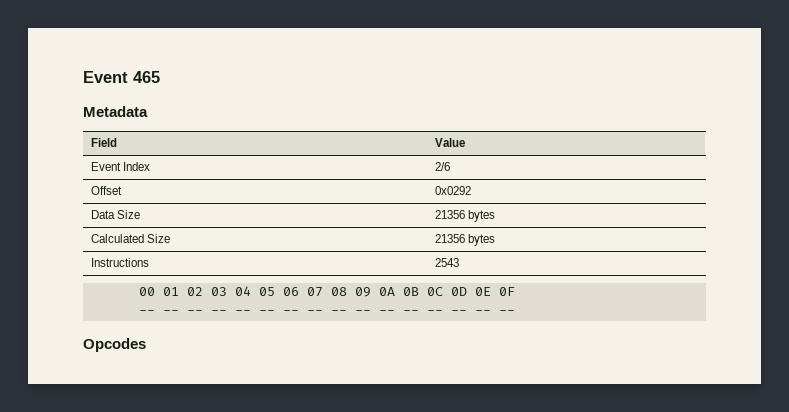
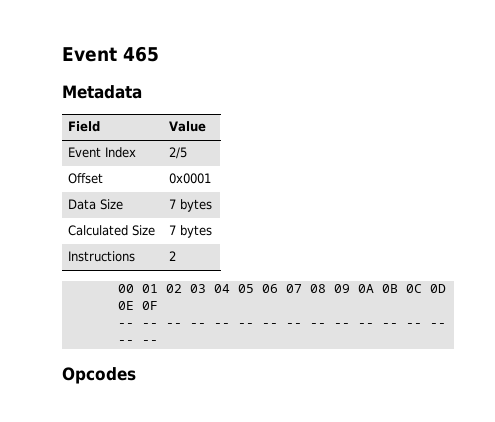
- Event Index | 2/6
+ Event Index | 2/5
- Offset | 0x0292
+ Offset | 0x0001
- Data Size | 21356 bytes
+ Data Size | 7 bytes
- Calculated Size | 21356 bytes
+ Calculated Size | 7 bytes
- Instructions | 2543
+ Instructions | 2

